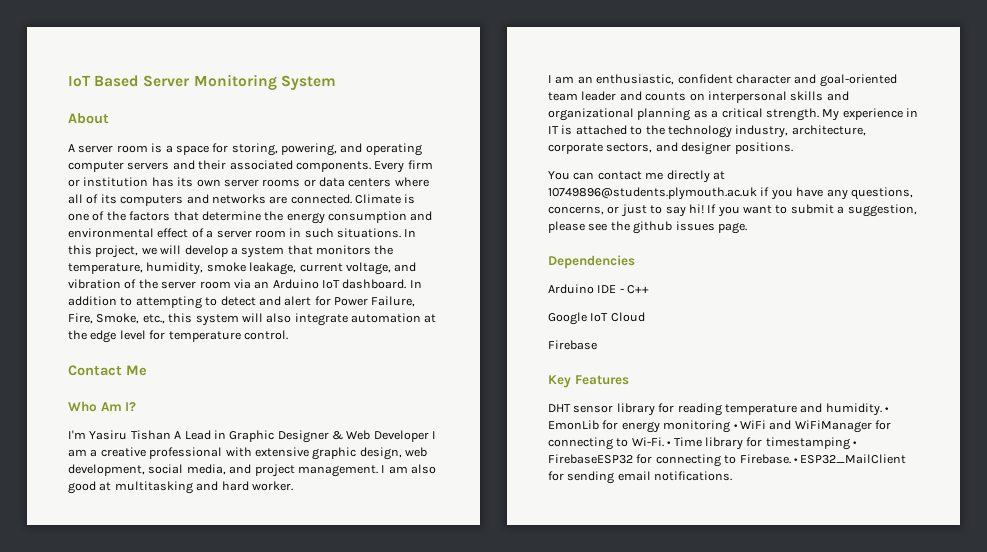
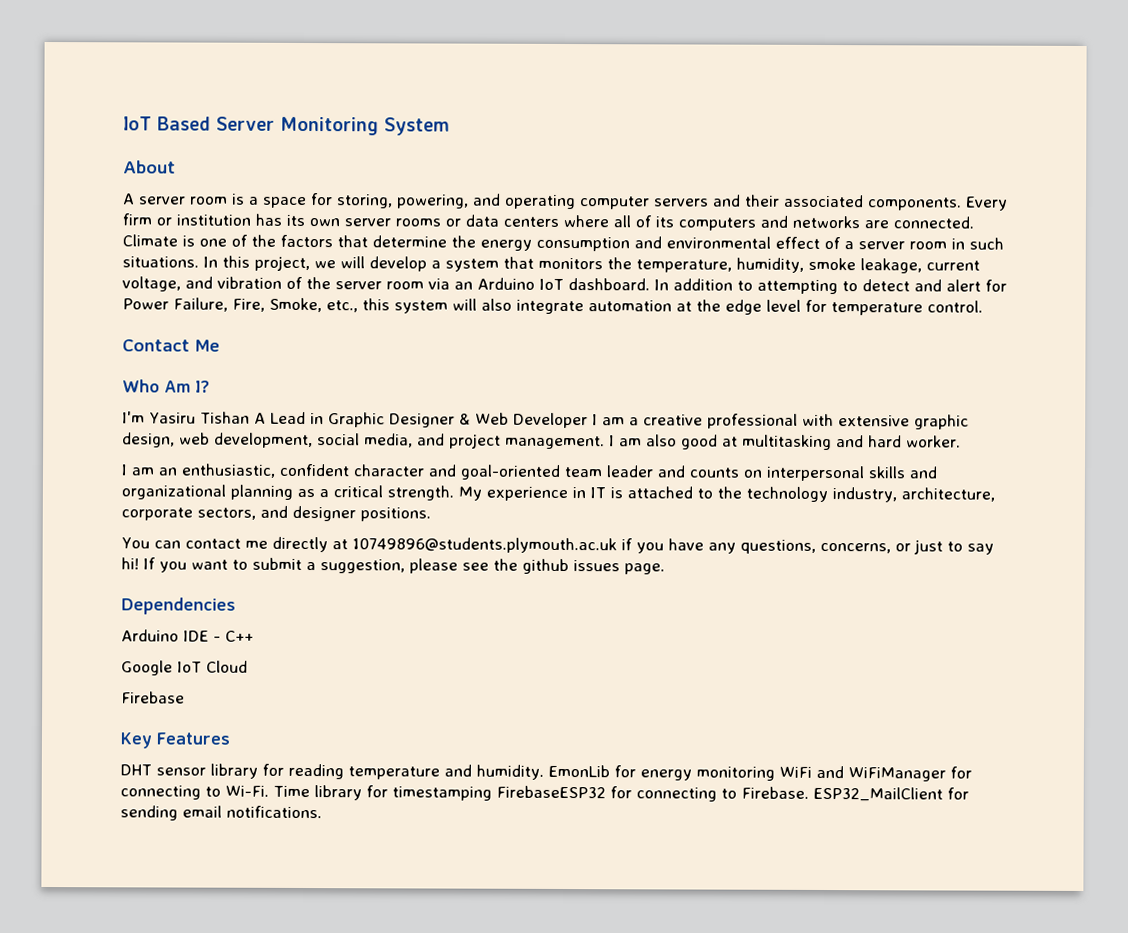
- • EmonLib for energy monitoring • WiFi and WiFiManager for connecting to Wi-Fi.
+ EmonLib for energy monitoring WiFi and WiFiManager for connecting to Wi-Fi.
- • Time library for timestamping • FirebaseESP32 for connecting to Firebase.
+ Time library for timestamping FirebaseESP32 for connecting to Firebase.
- • ESP32_MailClient for sending email notifications.
+ ESP32_MailClient for sending email notifications.

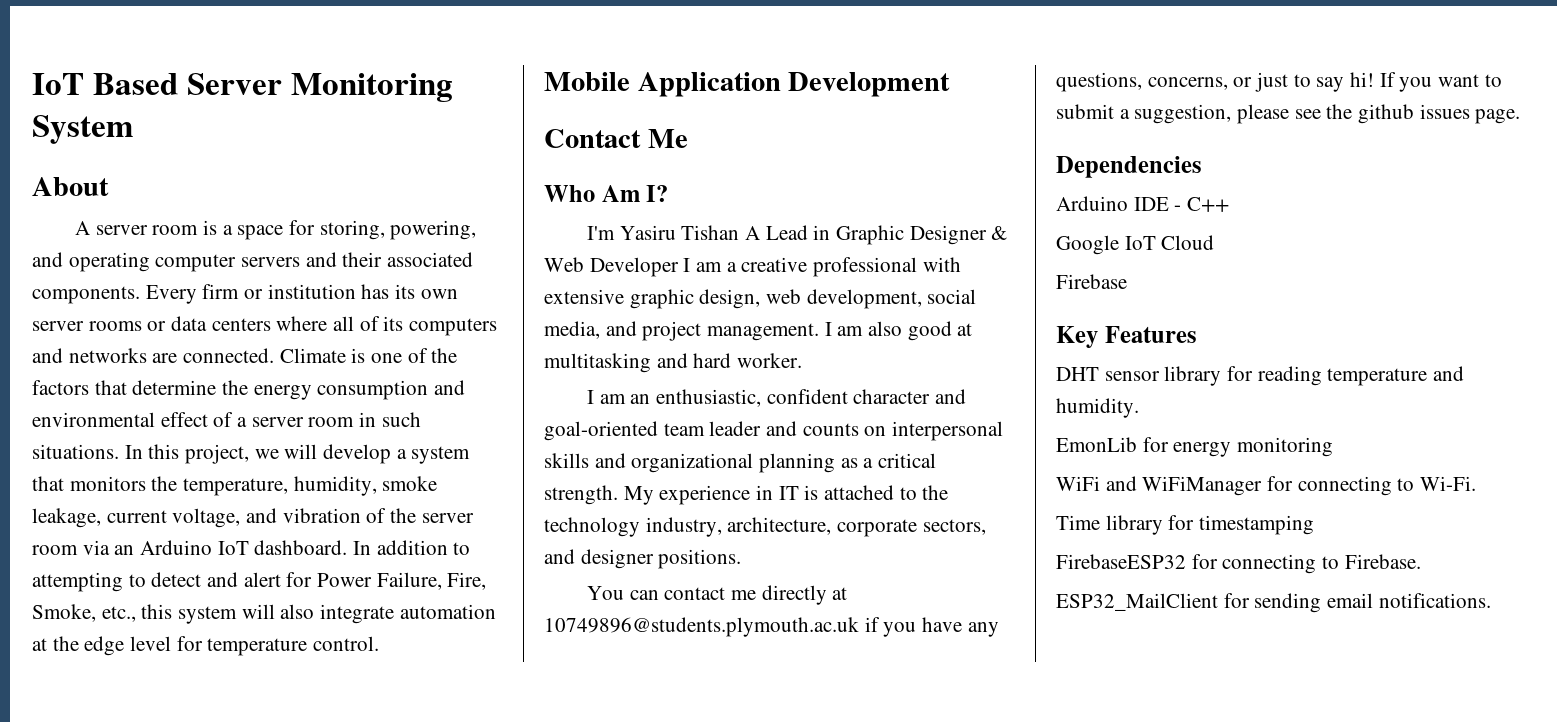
+ Mobile Application Development
- DHT sensor library for reading temperature and humidity. EmonLib for energy monitoring WiFi and WiFiManager for connecting to Wi-Fi. Time library for timestamping FirebaseESP32 for connecting to Firebase. ESP32_MailClient for sending email notifications.
+ DHT sensor library for reading temperature and humidity.
+ EmonLib for energy monitoring
+ WiFi and WiFiManager for connecting to Wi-Fi.
+ Time library for timestamping
+ FirebaseESP32 for connecting to Firebase.
+ ESP32_MailClient for sending email notifications.

